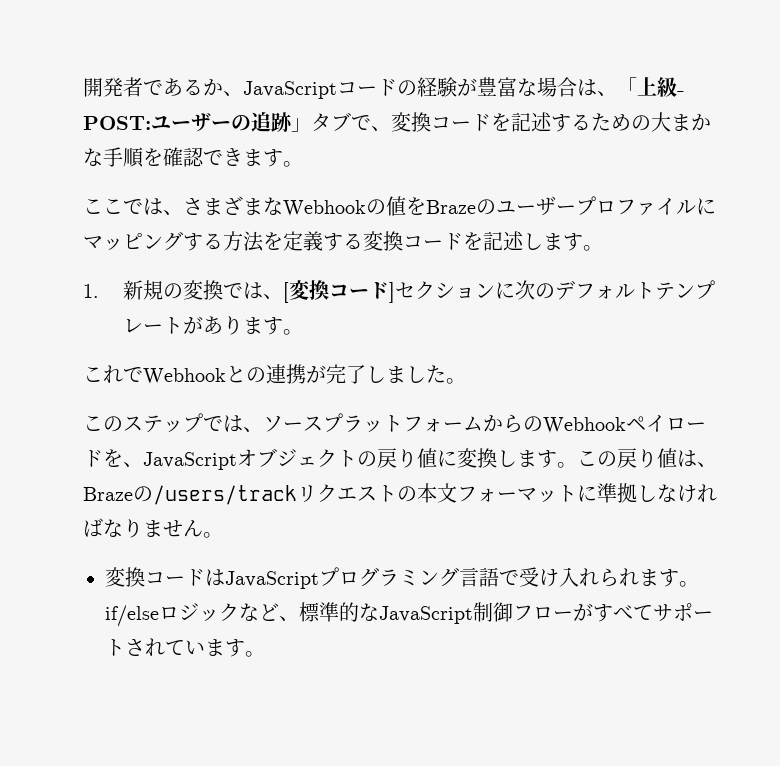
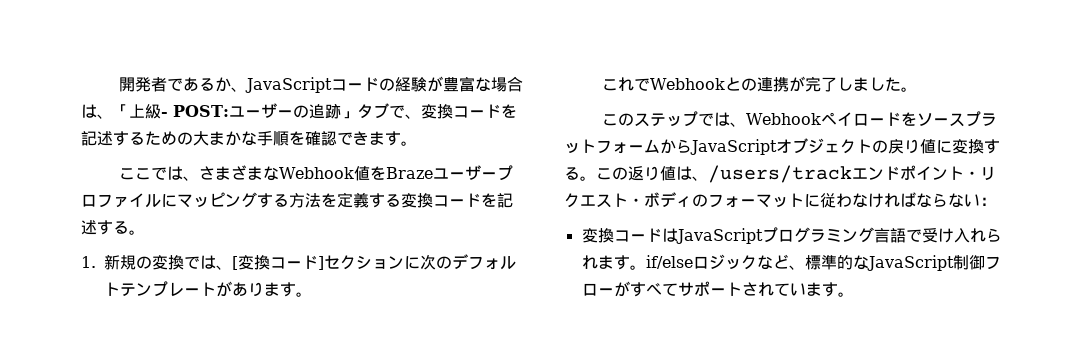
- ここでは、さまざまなWebhookの値をBrazeのユーザープロファイルにマッピングする方法を定義する変換コードを記述します。
+ ここでは、さまざまなWebhook値をBrazeユーザープロファイルにマッピングする方法を定義する変換コードを記述する。
- このステップでは、ソースプラットフォームからのWebhookペイロードを、JavaScriptオブジェクトの戻り値に変換します。この戻り値は、Brazeの/users/trackリクエストの本文フォーマットに準拠しなければなりません。
+ このステップでは、WebhookペイロードをソースプラットフォームからJavaScriptオブジェクトの戻り値に変換する。この返り値は、/users/trackエンドポイント・リクエスト・ボディのフォーマットに従わなければならない：

